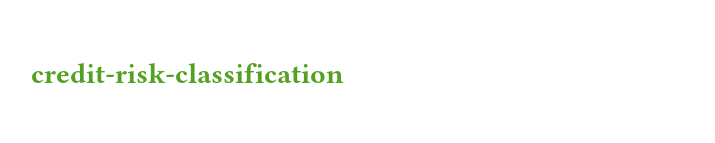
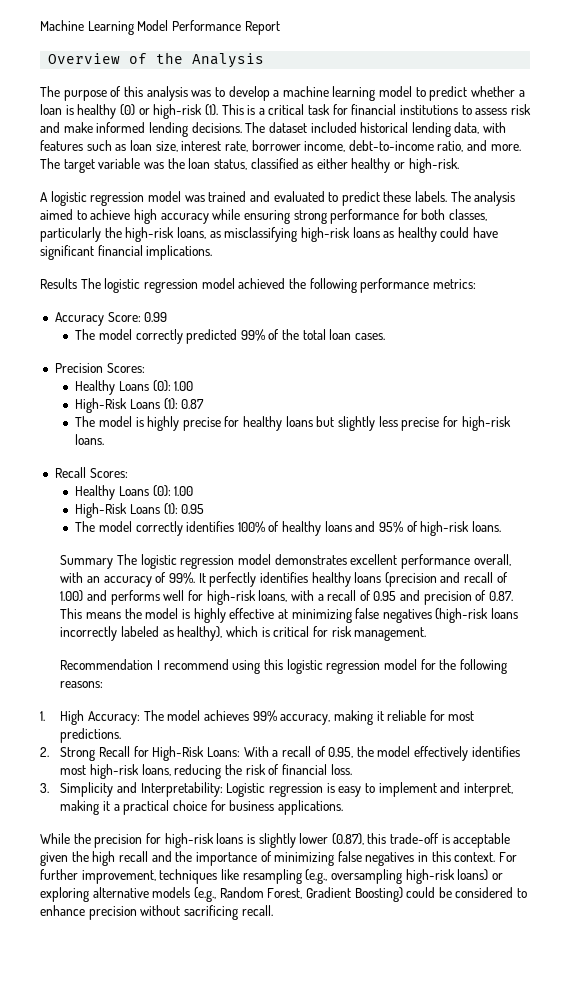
- credit-risk-classification
+ Machine Learning Model Performance Report
+ Overview of the Analysis
+ The purpose of this analysis was to develop a machine learning model to predict whether a loan is healthy (0) or high-risk (1). This is a critical task for financial institutions to assess risk and make informed lending decisions. The dataset included historical lending data, with features such as loan size, interest rate, borrower income, debt-to-income ratio, and more. The target variable was the loan status, classified as either healthy or high-risk.
+ A logistic regression model was trained and evaluated to predict these labels. The analysis aimed to achieve high accuracy while ensuring strong performance for both classes, particularly the high-risk loans, as misclassifying high-risk loans as healthy could have significant financial implications.
+ Results The logistic regression model achieved the following performance metrics:
+ Accuracy Score: 0.99
+ The model correctly predicted 99% of the total loan cases.
+ Precision Scores:
+ Healthy Loans (0): 1.00
+ High-Risk Loans (1): 0.87
+ The model is highly precise for healthy loans but slightly less precise for high-risk loans.
+ Recall Scores:
+ Healthy Loans (0): 1.00
+ High-Risk Loans (1): 0.95
+ The model correctly identifies 100% of healthy loans and 95% of high-risk loans.
+ Summary The logistic regression model demonstrates excellent performance overall, with an accuracy of 99%. It perfectly identifies healthy loans (precision and recall of 1.00) and performs well for high-risk loans, with a recall of 0.95 and precision of 0.87. This means the model is highly effective at minimizing false negatives (high-risk loans incorrectly labeled as healthy), which is critical for risk management.
+ Recommendation I recommend using this logistic regression model for the following reasons:
+ 1. High Accuracy: The model achieves 99% accuracy, making it reliable for most predictions.
+ 2. Strong Recall for High-Risk Loans: With a recall of 0.95, the model effectively identifies most high-risk loans, reducing the risk of financial loss.
+ 3. Simplicity and Interpretability: Logistic regression is easy to implement and interpret, making it a practical choice for business applications.
+ While the precision for high-risk loans is slightly lower (0.87), this trade-off is acceptable given the high recall and the importance of minimizing false negatives in this context. For further improvement, techniques like resampling (e.g., oversampling high-risk loans) or exploring alternative models (e.g., Random Forest, Gradient Boosting) could be considered to enhance precision without sacrificing recall.

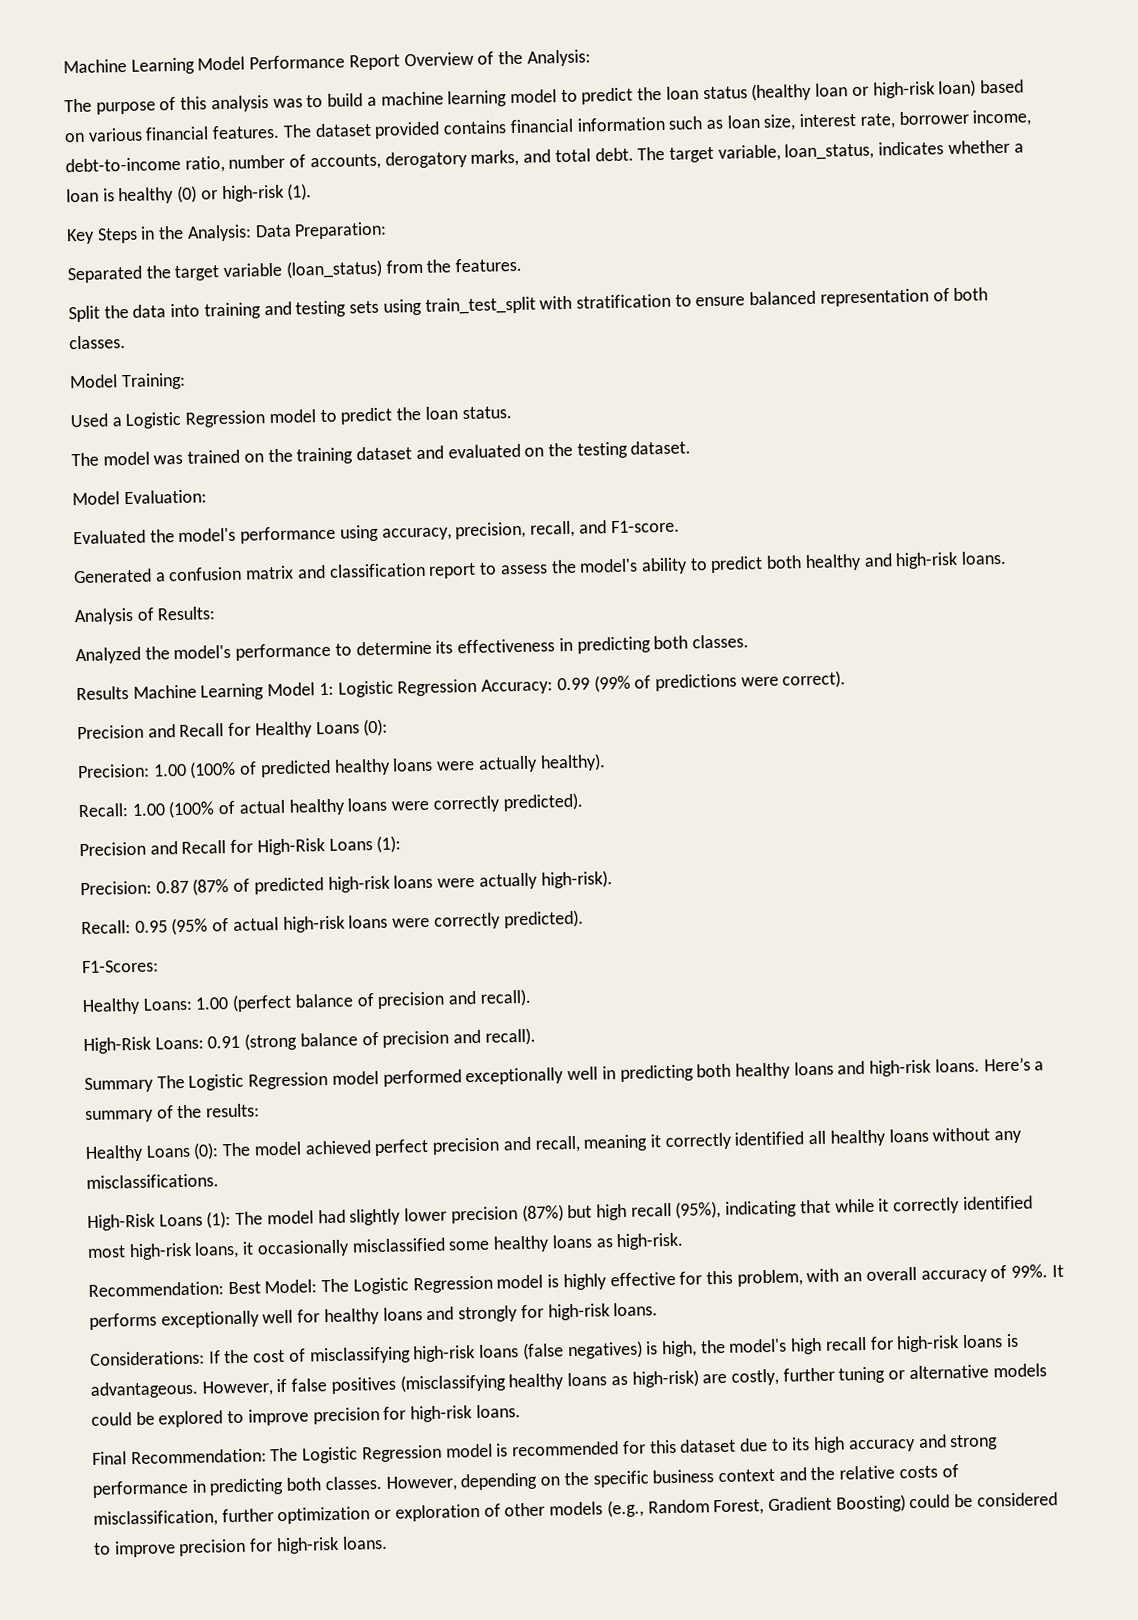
- Machine Learning Model Performance Report
- Overview of the Analysis
+ Machine Learning Model Performance Report Overview of the Analysis:
- The purpose of this analysis was to develop a machine learning model to predict whether a loan is healthy (0) or high-risk (1). This is a critical task for financial institutions to assess risk and make informed lending decisions. The dataset included historical lending data, with features such as loan size, interest rate, borrower income, debt-to-income ratio, and more. The target variable was the loan status, classified as either healthy or high-risk.
- A logistic regression model was trained and evaluated to predict these labels. The analysis aimed to achieve high accuracy while ensuring strong performance for both classes, particularly the high-risk loans, as misclassifying high-risk loans as healthy could have significant financial implications.
- Results The logistic regression model achieved the following performance metrics:
- Accuracy Score: 0.99
- The model correctly predicted 99% of the total loan cases.
- Precision Scores:
- Healthy Loans (0): 1.00
- High-Risk Loans (1): 0.87
- The model is highly precise for healthy loans but slightly less precise for high-risk loans.
- Recall Scores:
- Healthy Loans (0): 1.00
- High-Risk Loans (1): 0.95
- The model correctly identifies 100% of healthy loans and 95% of high-risk loans.
- Summary The logistic regression model demonstrates excellent performance overall, with an accuracy of 99%. It perfectly identifies healthy loans (precision and recall of 1.00) and performs well for high-risk loans, with a recall of 0.95 and precision of 0.87. This means the model is highly effective at minimizing false negatives (high-risk loans incorrectly labeled as healthy), which is critical for risk management.
- Recommendation I recommend using this logistic regression model for the following reasons:
- 1. High Accuracy: The model achieves 99% accuracy, making it reliable for most predictions.
- 2. Strong Recall for High-Risk Loans: With a recall of 0.95, the model effectively identifies most high-risk loans, reducing the risk of financial loss.
- 3. Simplicity and Interpretability: Logistic regression is easy to implement and interpret, making it a practical choice for business applications.
- While the precision for high-risk loans is slightly lower (0.87), this trade-off is acceptable given the high recall and the importance of minimizing false negatives in this context. For further improvement, techniques like resampling (e.g., oversampling high-risk loans) or exploring alternative models (e.g., Random Forest, Gradient Boosting) could be considered to enhance precision without sacrificing recall.
+ The purpose of this analysis was to build a machine learning model to predict the loan status (healthy loan or high-risk loan) based on various financial features. The dataset provided contains financial information such as loan size, interest rate, borrower income, debt-to-income ratio, number of accounts, derogatory marks, and total debt. The target variable, loan_status, indicates whether a loan is healthy (0) or high-risk (1).
+ Key Steps in the Analysis: Data Preparation:
+ Separated the target variable (loan_status) from the features.
+ Split the data into training and testing sets using train_test_split with stratification to ensure balanced representation of both classes.
+ Model Training:
+ Used a Logistic Regression model to predict the loan status.
+ The model was trained on the training dataset and evaluated on the testing dataset.
+ Model Evaluation:
+ Evaluated the model's performance using accuracy, precision, recall, and F1-score.
+ Generated a confusion matrix and classification report to assess the model's ability to predict both healthy and high-risk loans.
+ Analysis of Results:
+ Analyzed the model's performance to determine its effectiveness in predicting both classes.
+ Results Machine Learning Model 1: Logistic Regression Accuracy: 0.99 (99% of predictions were correct).
+ Precision and Recall for Healthy Loans (0):
+ Precision: 1.00 (100% of predicted healthy loans were actually healthy).
+ Recall: 1.00 (100% of actual healthy loans were correctly predicted).
+ Precision and Recall for High-Risk Loans (1):
+ Precision: 0.87 (87% of predicted high-risk loans were actually high-risk).
+ Recall: 0.95 (95% of actual high-risk loans were correctly predicted).
+ F1-Scores:
+ Healthy Loans: 1.00 (perfect balance of precision and recall).
+ High-Risk Loans: 0.91 (strong balance of precision and recall).
+ Summary The Logistic Regression model performed exceptionally well in predicting both healthy loans and high-risk loans. Here’s a summary of the results:
+ Healthy Loans (0): The model achieved perfect precision and recall, meaning it correctly identified all healthy loans without any misclassifications.
+ High-Risk Loans (1): The model had slightly lower precision (87%) but high recall (95%), indicating that while it correctly identified most high-risk loans, it occasionally misclassified some healthy loans as high-risk.
+ Recommendation: Best Model: The Logistic Regression model is highly effective for this problem, with an overall accuracy of 99%. It performs exceptionally well for healthy loans and strongly for high-risk loans.
+ Considerations: If the cost of misclassifying high-risk loans (false negatives) is high, the model's high recall for high-risk loans is advantageous. However, if false positives (misclassifying healthy loans as high-risk) are costly, further tuning or alternative models could be explored to improve precision for high-risk loans.
+ Final Recommendation: The Logistic Regression model is recommended for this dataset due to its high accuracy and strong performance in predicting both classes. However, depending on the specific business context and the relative costs of misclassification, further optimization or exploration of other models (e.g., Random Forest, Gradient Boosting) could be considered to improve precision for high-risk loans.

